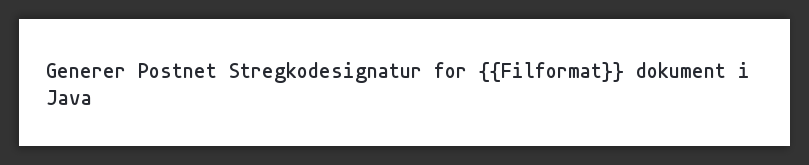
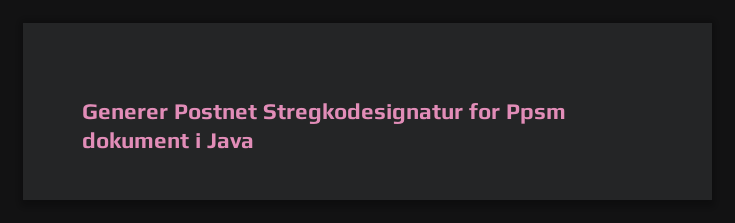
- Generer Postnet Stregkodesignatur for {{Filformat}} dokument i Java
+ Generer Postnet Stregkodesignatur for Ppsm dokument i Java

